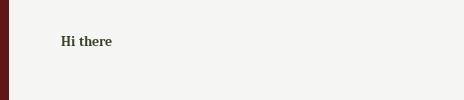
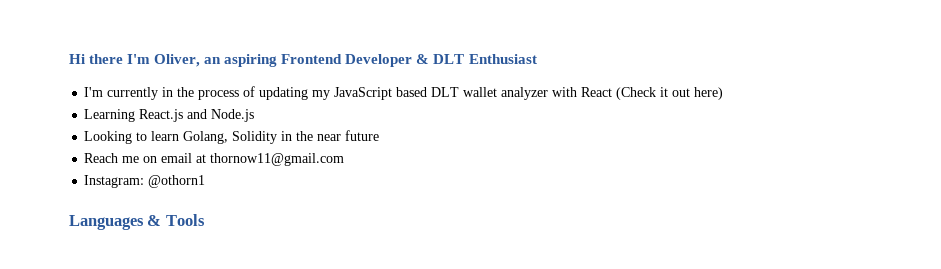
- Hi there
+ Hi there I'm Oliver, an aspiring Frontend Developer & DLT Enthusiast
+ I'm currently in the process of updating my JavaScript based DLT wallet analyzer with React (Check it out here)
+ Learning React.js and Node.js
+ Looking to learn Golang, Solidity in the near future
+ Reach me on email at thornow11@gmail.com
+ Instagram: @othorn1
+ Languages & Tools

